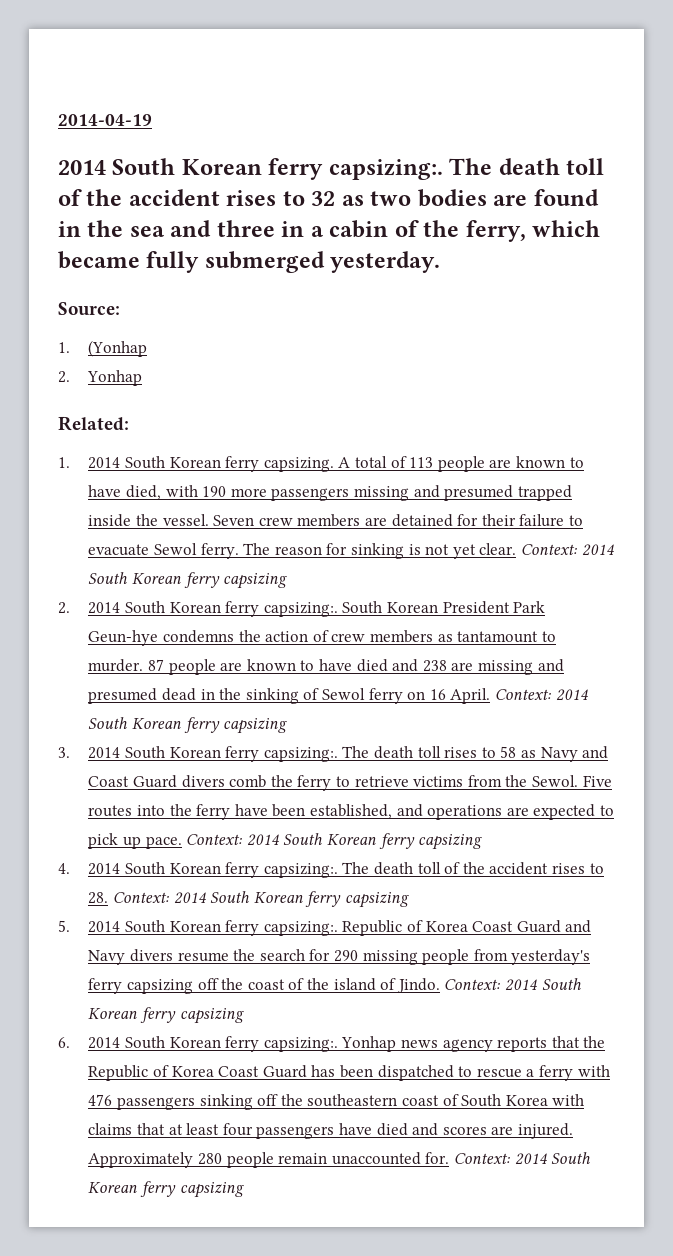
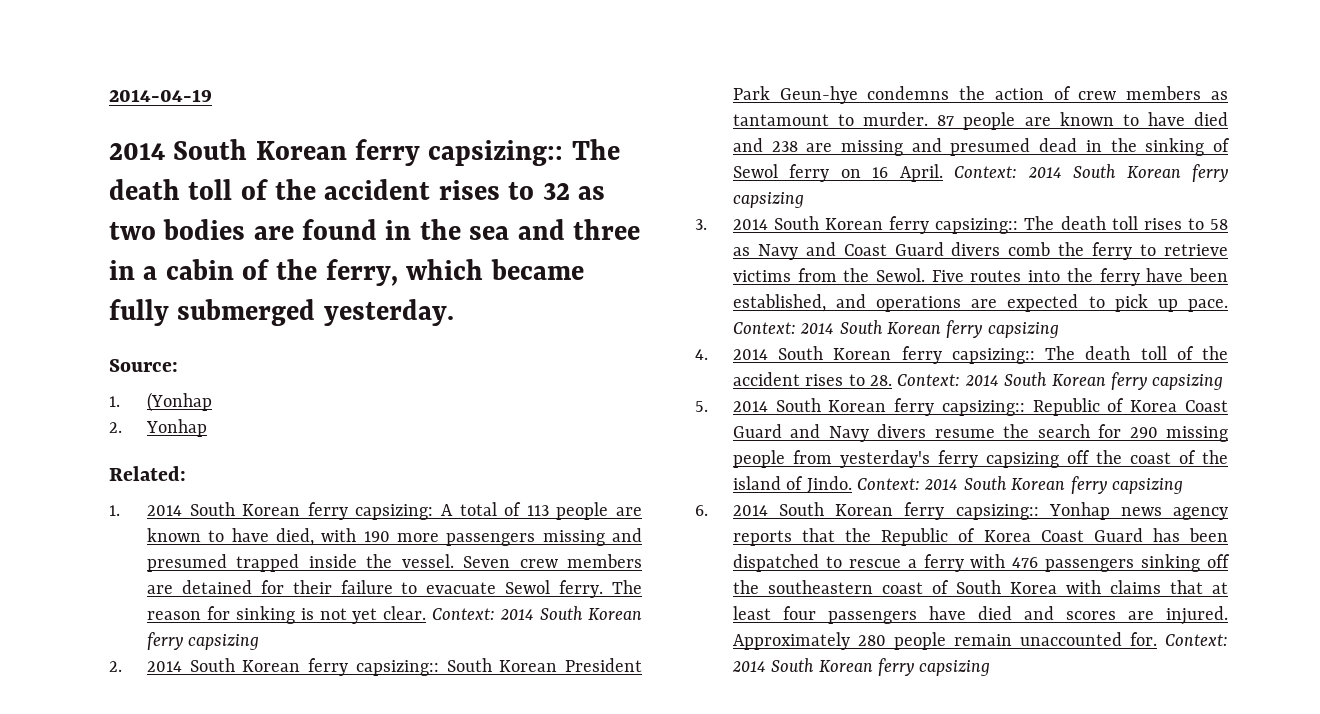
- 2014 South Korean ferry capsizing:. The death toll of the accident rises to 32 as two bodies are found in the sea and three in a cabin of the ferry, which became fully submerged yesterday.
+ 2014 South Korean ferry capsizing:: The death toll of the accident rises to 32 as two bodies are found in the sea and three in a cabin of the ferry, which became fully submerged yesterday.
- 1. 2014 South Korean ferry capsizing. A total of 113 people are known to have died, with 190 more passengers missing and presumed trapped inside the vessel.
+ 1. 2014 South Korean ferry capsizing: A total of 113 people are known to have died, with 190 more passengers missing and presumed trapped inside the vessel.
- 2. 2014 South Korean ferry capsizing:. South Korean President Park Geun-hye condemns the action of crew members as tantamount to murder.
+ 2. 2014 South Korean ferry capsizing:: South Korean President Park Geun-hye condemns the action of crew members as tantamount to murder.
- 3. 2014 South Korean ferry capsizing:. The death toll rises to 58 as Navy and Coast Guard divers comb the ferry to retrieve victims from the Sewol.
+ 3. 2014 South Korean ferry capsizing:: The death toll rises to 58 as Navy and Coast Guard divers comb the ferry to retrieve victims from the Sewol.
- 4. 2014 South Korean ferry capsizing:. The death toll of the accident rises to 28. Context: 2014 South Korean ferry capsizing
+ 4. 2014 South Korean ferry capsizing:: The death toll of the accident rises to 28. Context: 2014 South Korean ferry capsizing
- 5. 2014 South Korean ferry capsizing:. Republic of Korea Coast Guard and Navy divers resume the search for 290 missing people from yesterday's ferry capsizing off the coast of the island of Jindo.
+ 5. 2014 South Korean ferry capsizing:: Republic of Korea Coast Guard and Navy divers resume the search for 290 missing people from yesterday's ferry capsizing off the coast of the island of Jindo.
- 6. 2014 South Korean ferry capsizing:. Yonhap news agency reports that the Republic of Korea Coast Guard has been dispatched to rescue a ferry with 476 passengers sinking off the southeastern coast of South Korea with claims that at least four passengers have died and scores are injured.
+ 6. 2014 South Korean ferry capsizing:: Yonhap news agency reports that the Republic of Korea Coast Guard has been dispatched to rescue a ferry with 476 passengers sinking off the southeastern coast of South Korea with claims that at least four passengers have died and scores are injured.

